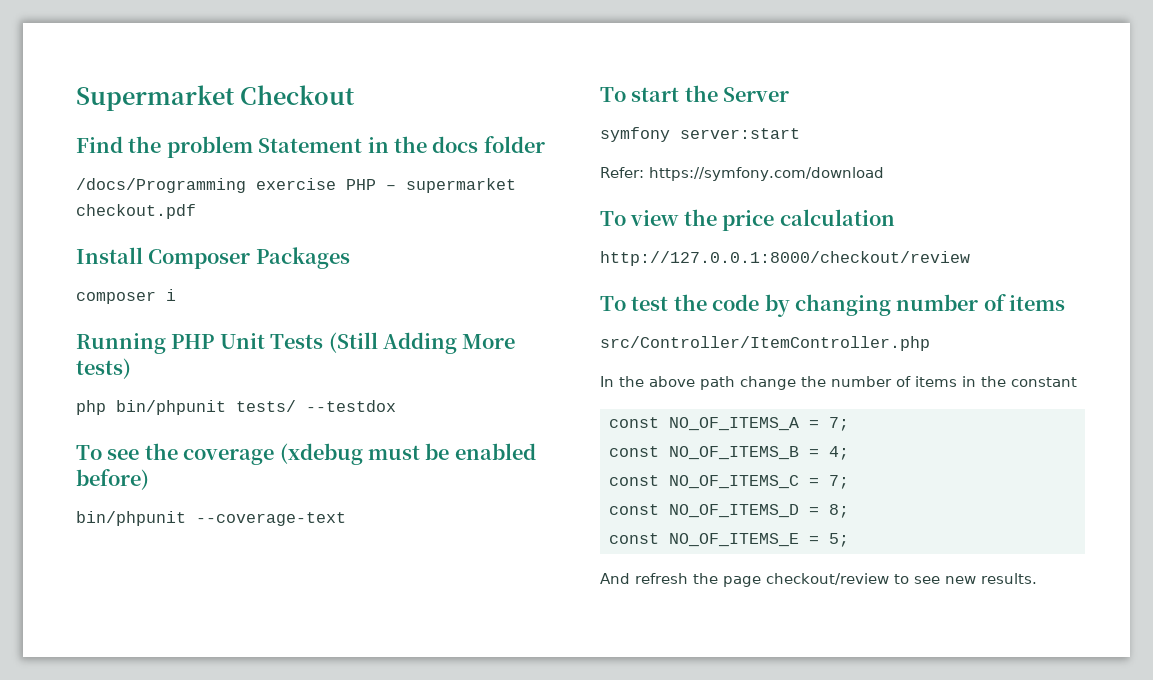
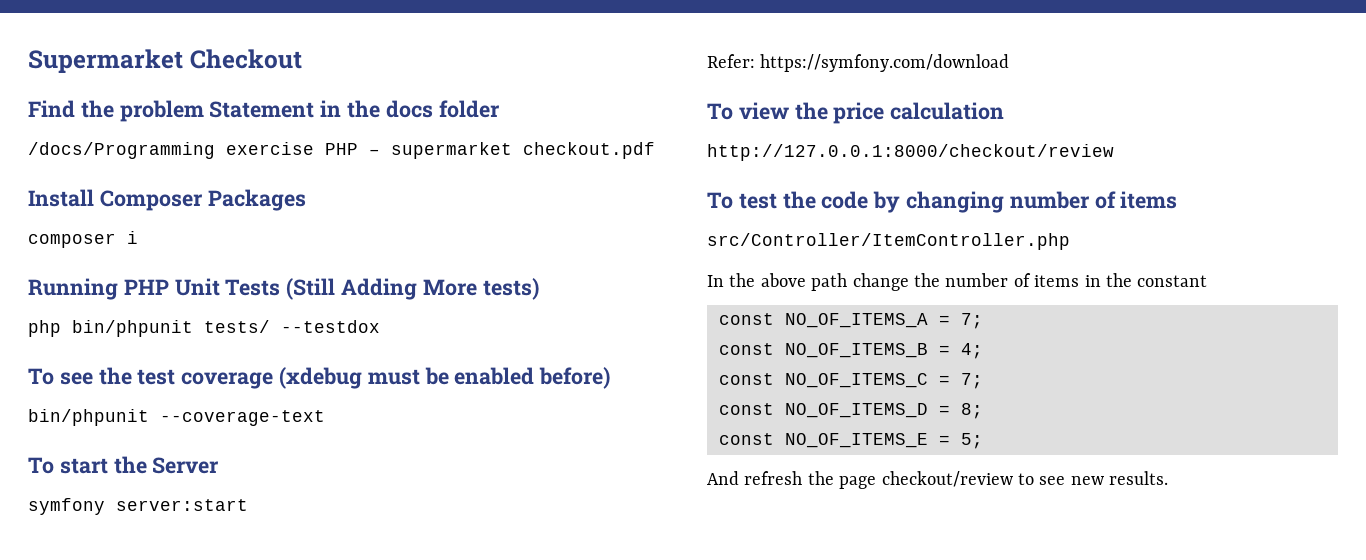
- To see the coverage (xdebug must be enabled before)
+ To see the test coverage (xdebug must be enabled before)

